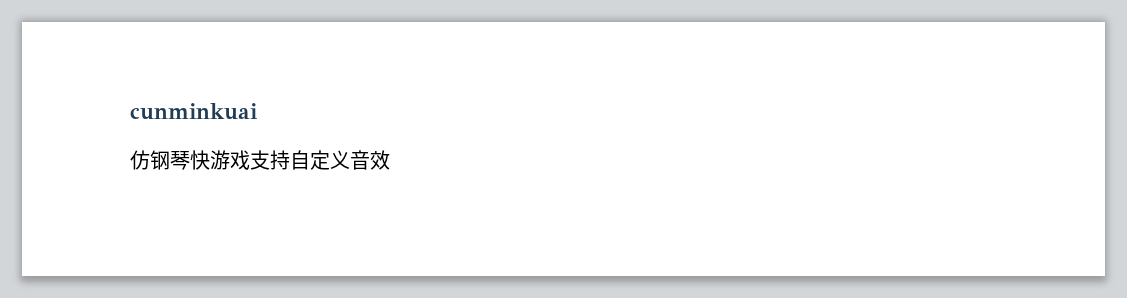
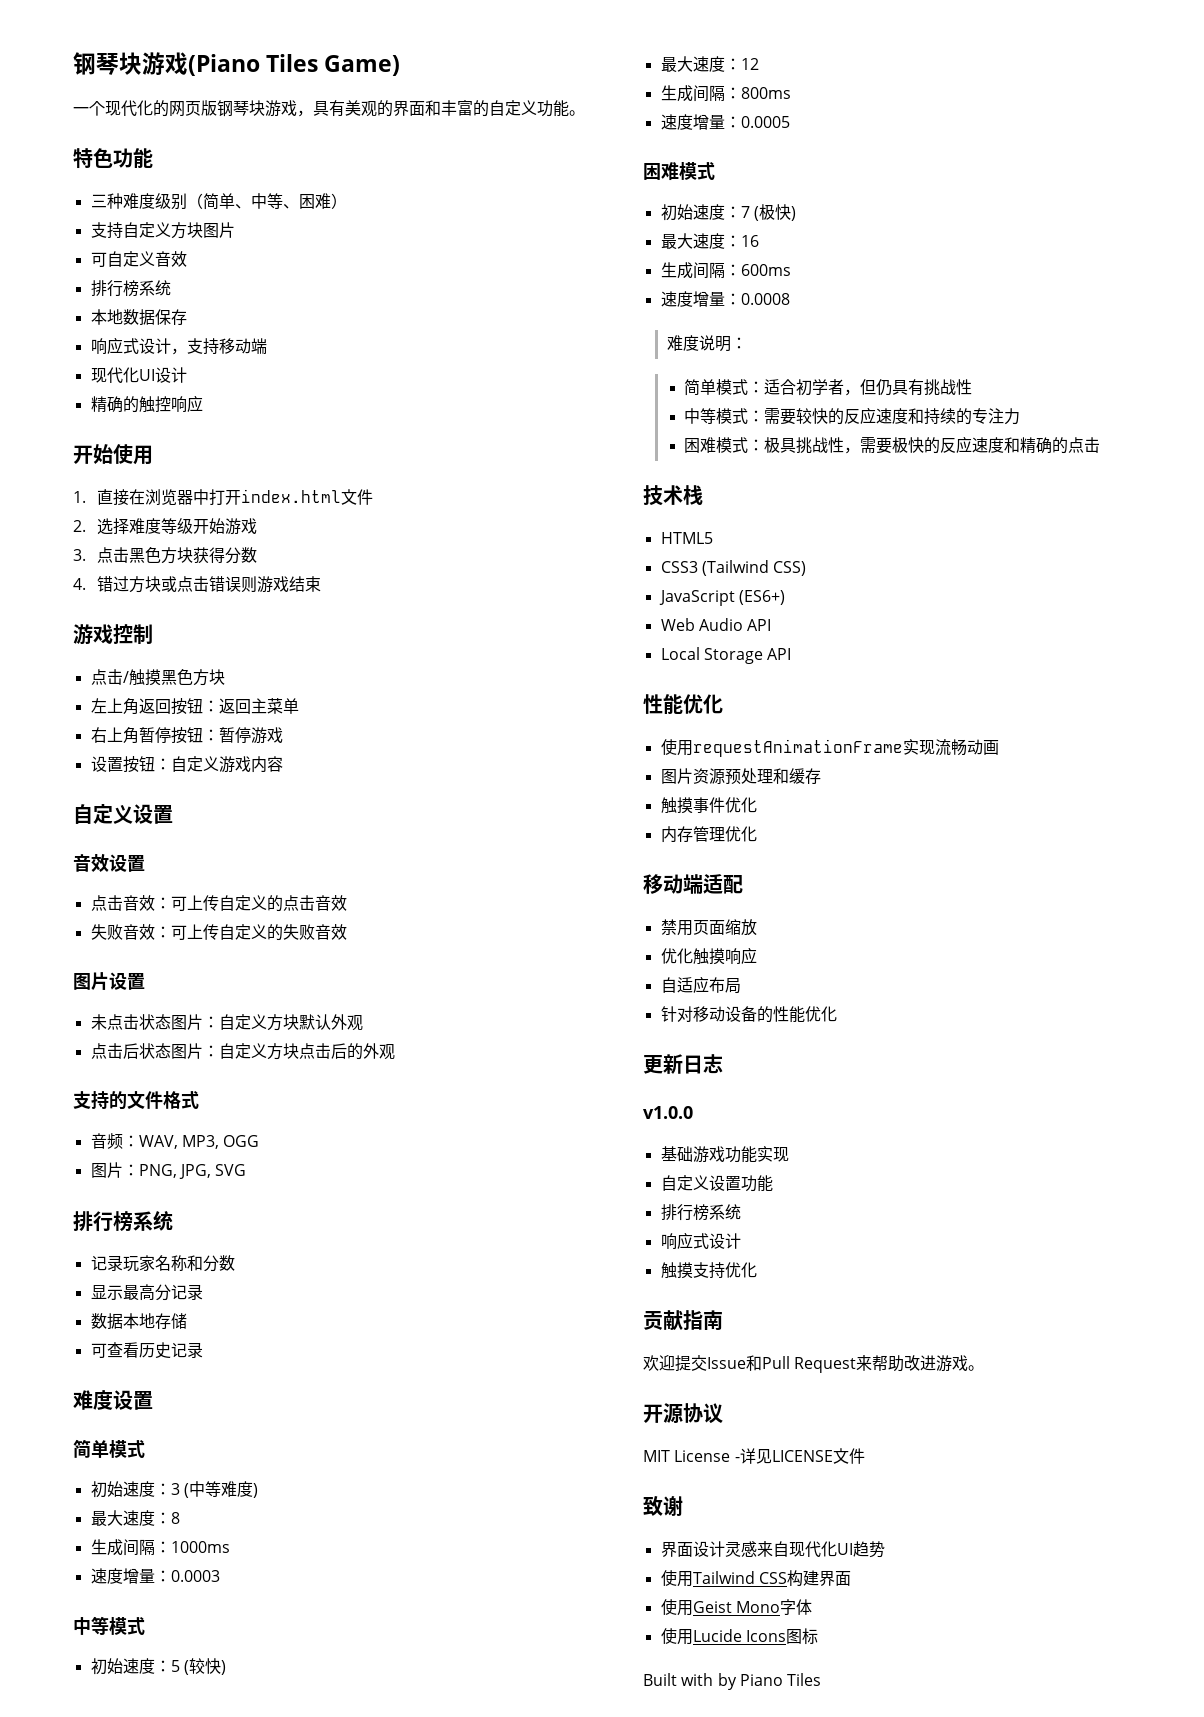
- cunminkuai
- 仿钢琴快游戏支持自定义音效
+ 钢琴块游戏(Piano Tiles Game)
+ 一个现代化的网页版钢琴块游戏，具有美观的界面和丰富的自定义功能。
+ 特色功能
+ 三种难度级别（简单、中等、困难）
+ 支持自定义方块图片
+ 可自定义音效
+ 排行榜系统
+ 本地数据保存
+ 响应式设计，支持移动端
+ 现代化UI设计
+ 精确的触控响应
+ 开始使用
+ 1.直接在浏览器中打开index.html文件
+ 2.选择难度等级开始游戏
+ 3.点击黑色方块获得分数
+ 4.错过方块或点击错误则游戏结束
+ 游戏控制
+ 点击/触摸黑色方块
+ 左上角返回按钮：返回主菜单
+ 右上角暂停按钮：暂停游戏
+ 设置按钮：自定义游戏内容
+ 自定义设置
+ 音效设置
+ 点击音效：可上传自定义的点击音效
+ 失败音效：可上传自定义的失败音效
+ 图片设置
+ 未点击状态图片：自定义方块默认外观
+ 点击后状态图片：自定义方块点击后的外观
+ 支持的文件格式
+ 音频：WAV, MP3, OGG
+ 图片：PNG, JPG, SVG
+ 排行榜系统
+ 记录玩家名称和分数
+ 显示最高分记录
+ 数据本地存储
+ 可查看历史记录
+ 难度设置
+ 简单模式
+ 初始速度：3 (中等难度)
+ 最大速度：8
+ 生成间隔：1000ms
+ 速度增量：0.0003
+ 中等模式
+ 初始速度：5 (较快)
+ 最大速度：12
+ 生成间隔：800ms
+ 速度增量：0.0005
+ 困难模式
+ 初始速度：7 (极快)
+ 最大速度：16
+ 生成间隔：600ms
+ 速度增量：0.0008
+ 难度说明：
+ 简单模式：适合初学者，但仍具有挑战性
+ 中等模式：需要较快的反应速度和持续的专注力
+ 困难模式：极具挑战性，需要极快的反应速度和精确的点击
+ 技术栈
+ HTML5
+ CSS3 (Tailwind CSS)
+ JavaScript (ES6+)
+ Web Audio API
+ Local Storage API
+ 性能优化
+ 使用requestAnimationFrame实现流畅动画
+ 图片资源预处理和缓存
+ 触摸事件优化
+ 内存管理优化
+ 移动端适配
+ 禁用页面缩放
+ 优化触摸响应
+ 自适应布局
+ 针对移动设备的性能优化
+ 更新日志
+ v1.0.0
+ 基础游戏功能实现
+ 自定义设置功能
+ 排行榜系统
+ 响应式设计
+ 触摸支持优化
+ 贡献指南
+ 欢迎提交Issue和Pull Request来帮助改进游戏。
+ 开源协议
+ MIT License -详见LICENSE文件
+ 致谢
+ 界面设计灵感来自现代化UI趋势
+ 使用Tailwind CSS构建界面
+ 使用Geist Mono字体
+ 使用Lucide Icons图标
+ Built with by Piano Tiles

